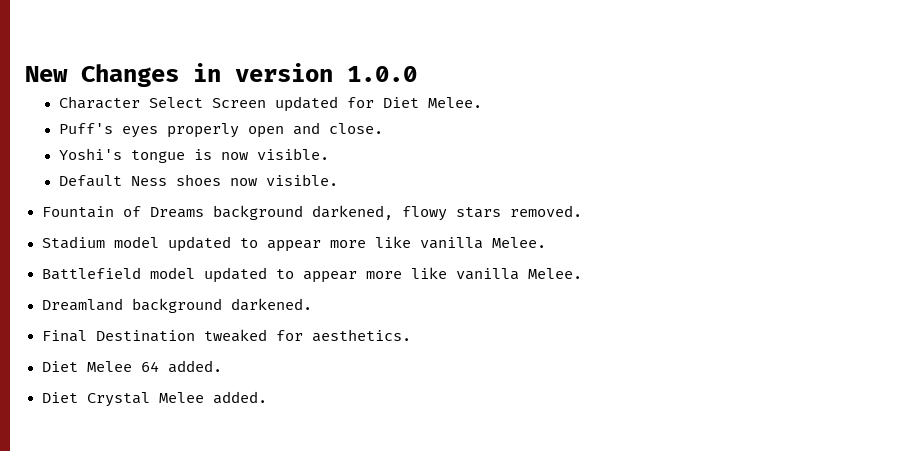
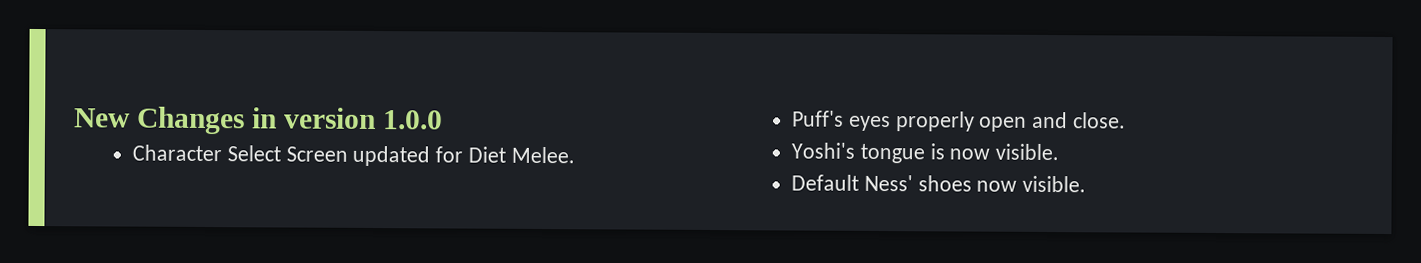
- Default Ness shoes now visible.
+ Default Ness' shoes now visible.
- Fountain of Dreams background darkened, flowy stars removed.
- Stadium model updated to appear more like vanilla Melee.
- Battlefield model updated to appear more like vanilla Melee.
- Dreamland background darkened.
- Final Destination tweaked for aesthetics.
- Diet Melee 64 added.
- Diet Crystal Melee added.

